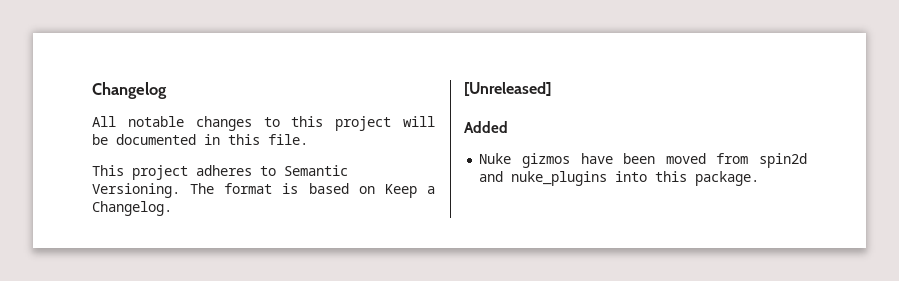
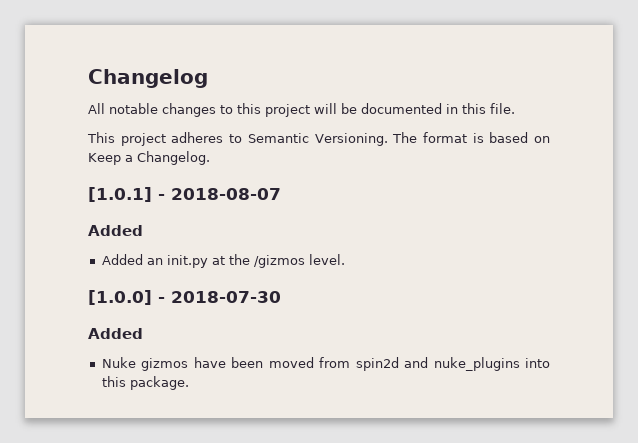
- [Unreleased]
+ [1.0.1] - 2018-08-07
+ Added
+ Added an init.py at the /gizmos level.
+ [1.0.0] - 2018-07-30

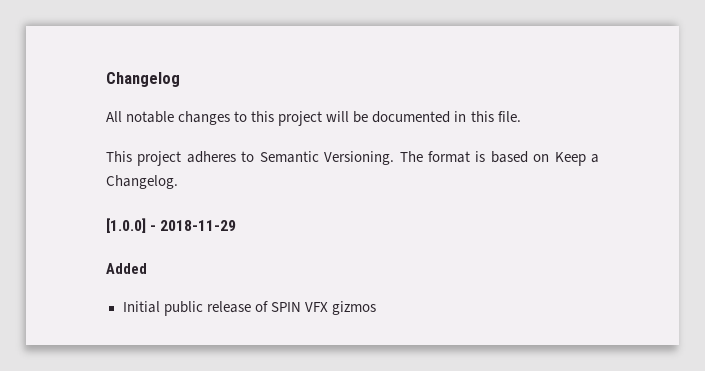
- [1.0.1] - 2018-08-07
+ [1.0.0] - 2018-11-29
  Added
- Added an init.py at the /gizmos level.
- [1.0.0] - 2018-07-30
- Added
- Nuke gizmos have been moved from spin2d and nuke_plugins into this package.
+ Initial public release of SPIN VFX gizmos

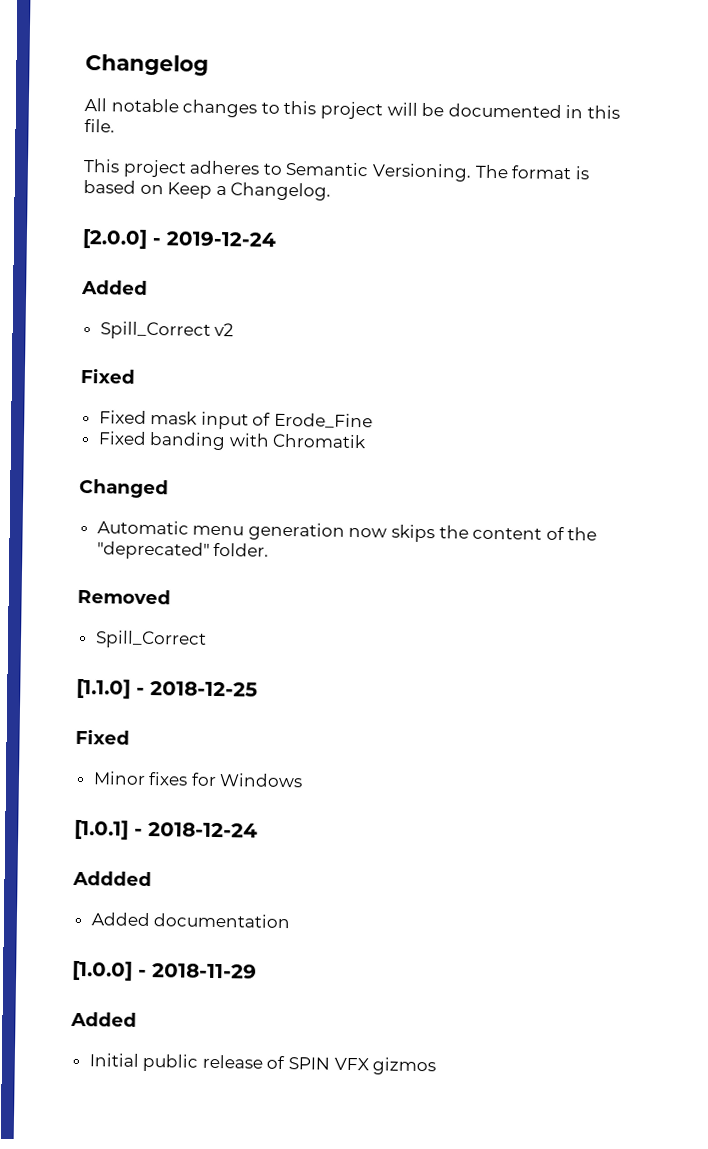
+ [2.0.0] - 2019-12-24
+ Added
+ Spill_Correct v2
+ Fixed
+ Fixed mask input of Erode_Fine
+ Fixed banding with Chromatik
+ Changed
+ Automatic menu generation now skips the content of the "deprecated" folder.
+ Removed
+ Spill_Correct
+ [1.1.0] - 2018-12-25
+ Fixed
+ Minor fixes for Windows
+ [1.0.1] - 2018-12-24
+ Addded
+ Added documentation

